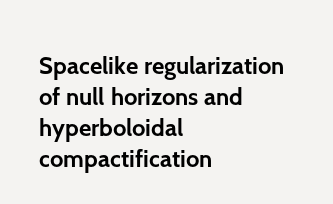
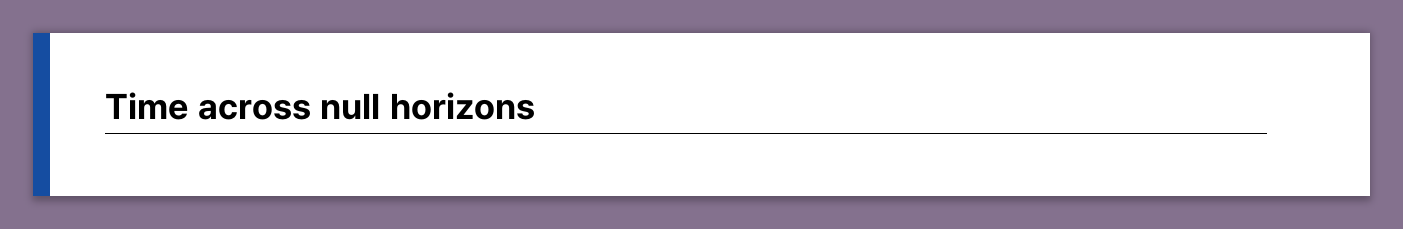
- Spacelike regularization of null horizons and hyperboloidal compactification
+ Time across null horizons

